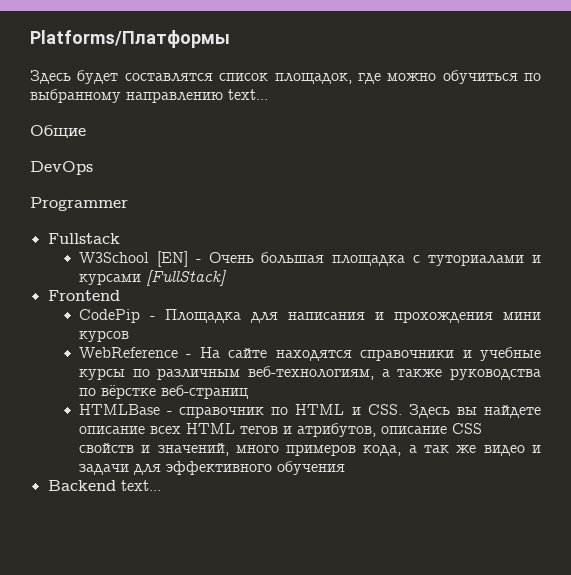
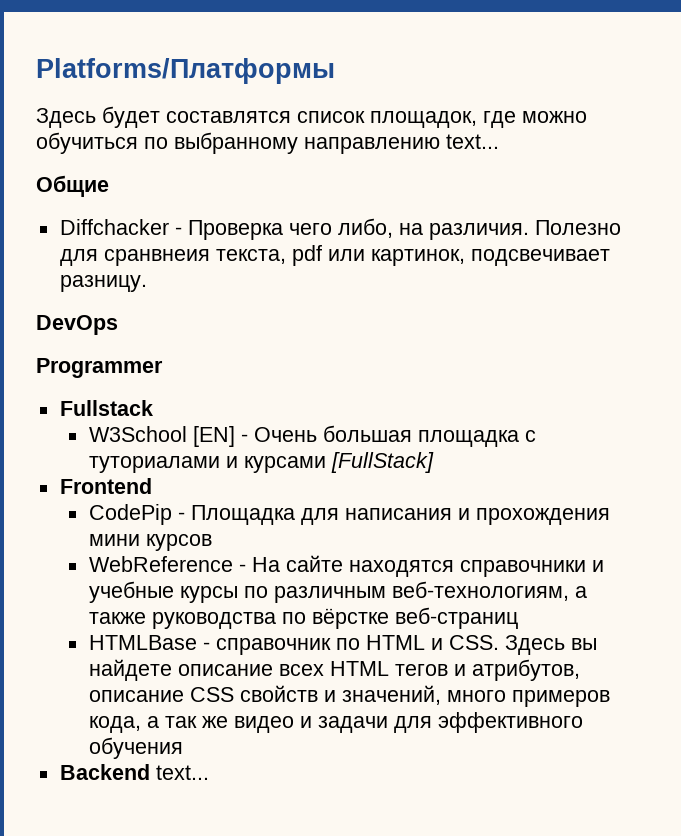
+ Diffchacker - Проверка чего либо, на различия. Полезно для сранвнеия текста, pdf или картинок, подсвечивает разницу.

